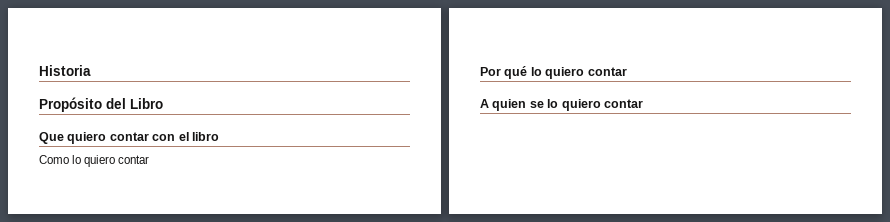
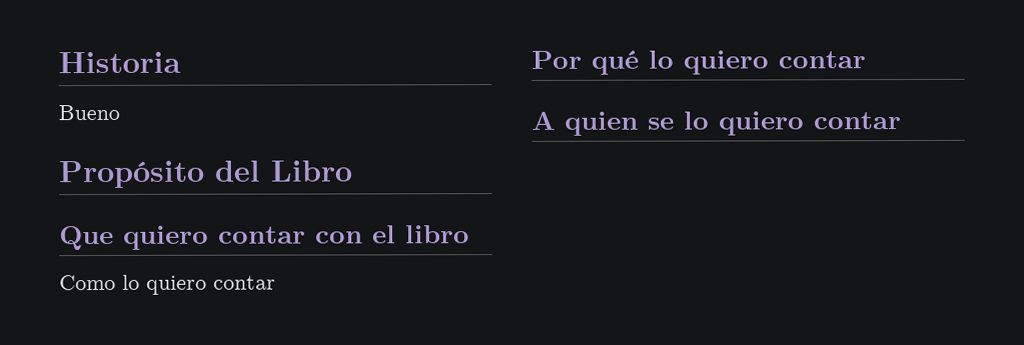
+ Bueno

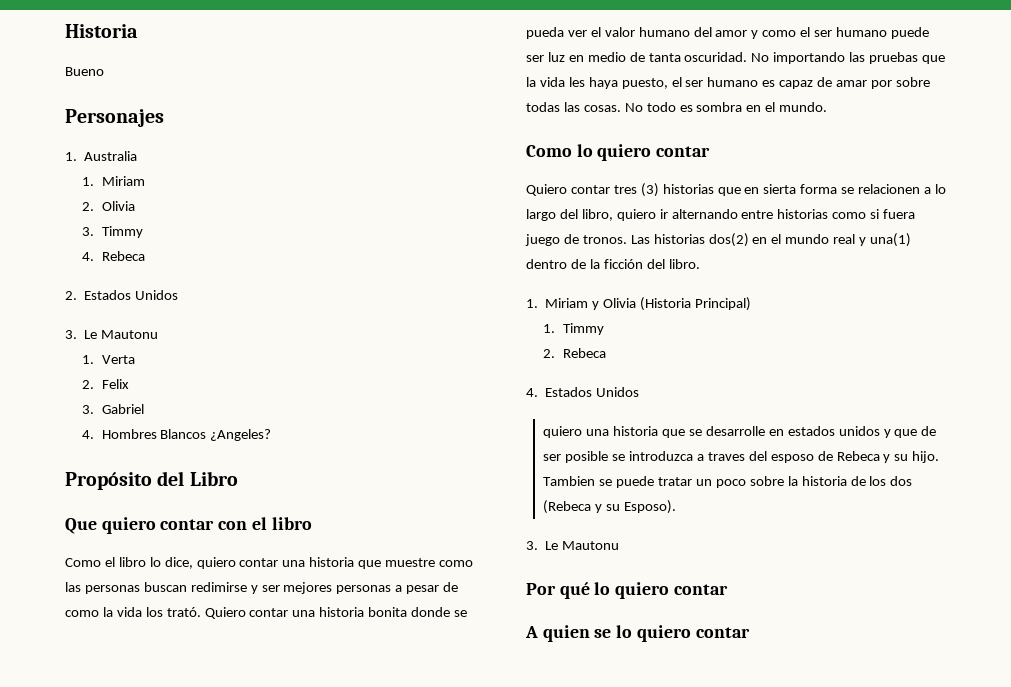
+ Personajes
+ 1. Australia
+ 1. Miriam
+ 2. Olivia
+ 3. Timmy
+ 4. Rebeca
+ 2. Estados Unidos
+ 3. Le Mautonu
+ 1. Verta
+ 2. Felix
+ 3. Gabriel
+ 4. Hombres Blancos ¿Angeles?
+ Como el libro lo dice, quiero contar una historia que muestre como las personas buscan redimirse y ser mejores personas a pesar de como la vida los trató. Quiero contar una historia bonita donde se pueda ver el valor humano del amor y como el ser humano puede ser luz en medio de tanta oscuridad. No importando las pruebas que la vida les haya puesto, el ser humano es capaz de amar por sobre todas las cosas. No todo es sombra en el mundo.
  Como lo quiero contar
+ Quiero contar tres (3) historias que en sierta forma se relacionen a lo largo del libro, quiero ir alternando entre historias como si fuera juego de tronos. Las historias dos(2) en el mundo real y una(1) dentro de la ficción del libro.
+ 1. Miriam y Olivia (Historia Principal)
+ 1. Timmy
+ 2. Rebeca
+ 4. Estados Unidos
+ quiero una historia que se desarrolle en estados unidos y que de ser posible se introduzca a traves del esposo de Rebeca y su hijo. Tambien se puede tratar un poco sobre la historia de los dos (Rebeca y su Esposo).
+ 3. Le Mautonu

